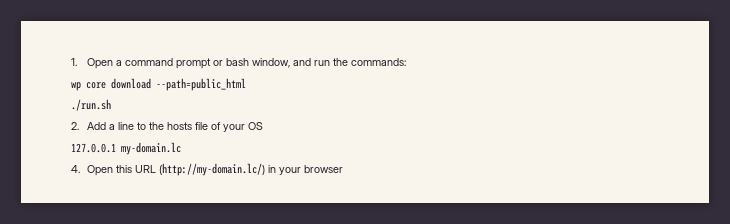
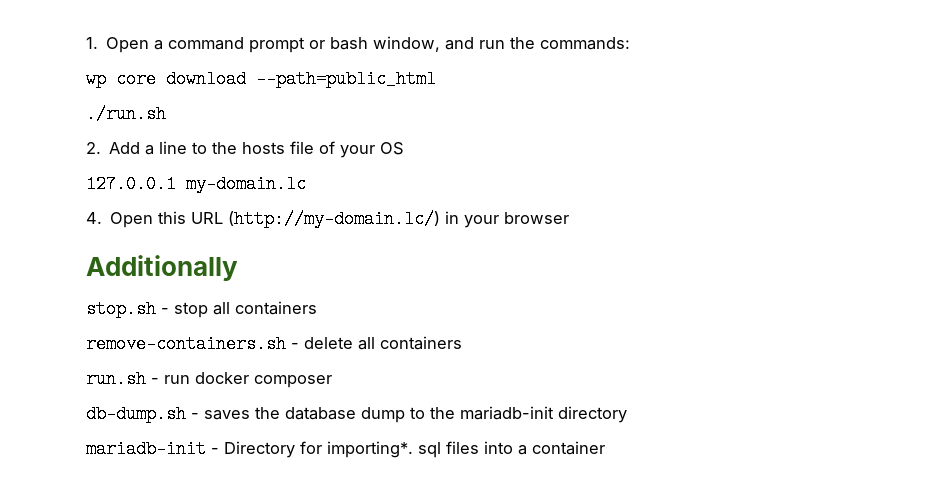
+ Additionally
+ stop.sh - stop all containers
+ remove-containers.sh - delete all containers
+ run.sh - run docker composer
+ db-dump.sh - saves the database dump to the mariadb-init directory
+ mariadb-init - Directory for importing*. sql files into a container

